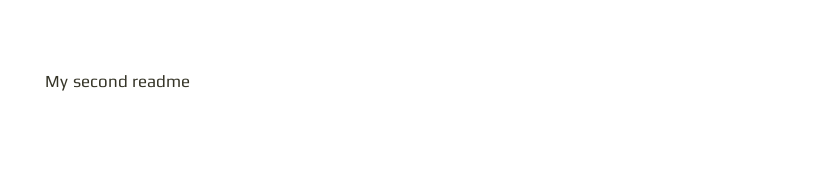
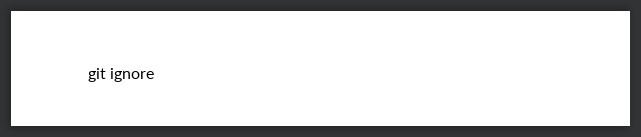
- My second readme
+ git ignore

